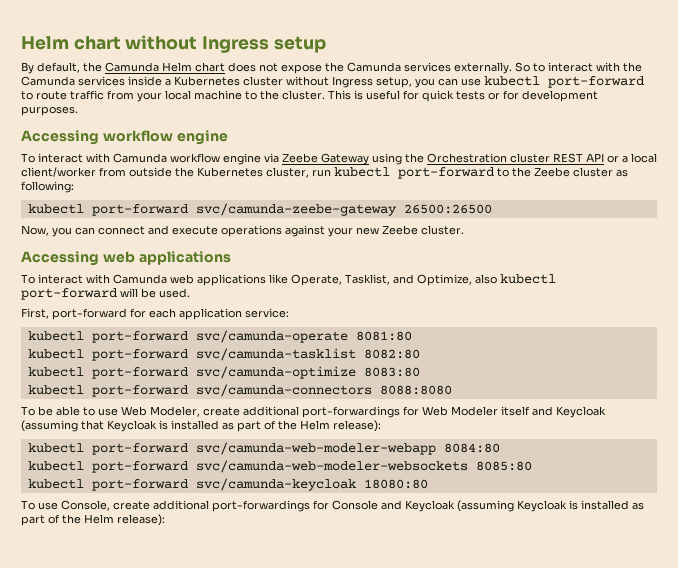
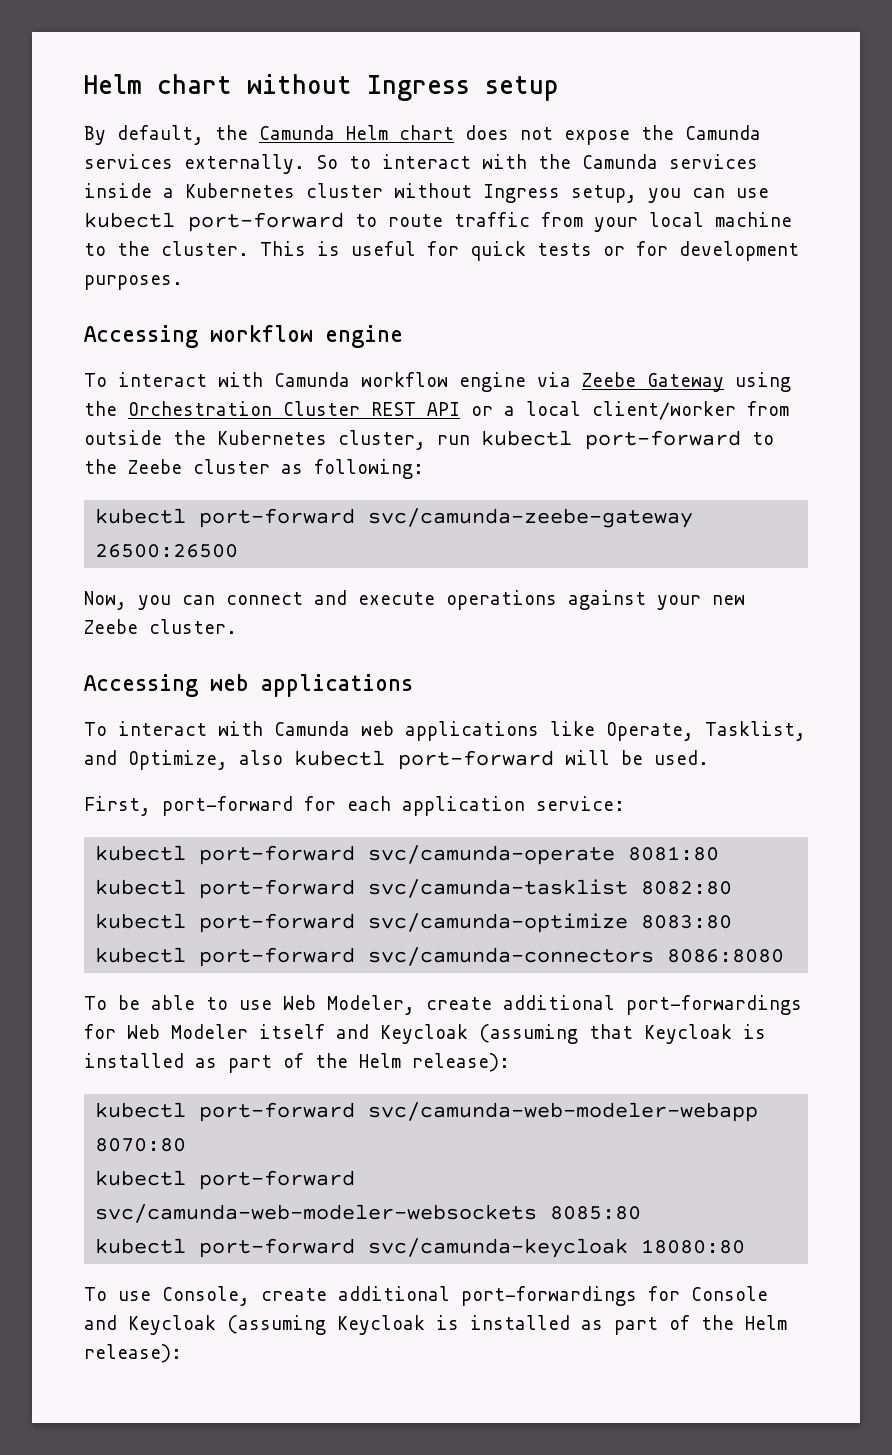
- To interact with Camunda workflow engine via Zeebe Gateway using the Orchestration cluster REST API or a local client/worker from outside the Kubernetes cluster, run kubectl port-forward to the Zeebe cluster as following:
+ To interact with Camunda workflow engine via Zeebe Gateway using the Orchestration Cluster REST API or a local client/worker from outside the Kubernetes cluster, run kubectl port-forward to the Zeebe cluster as following:
- kubectl port-forward svc/camunda-connectors 8088:8080
+ kubectl port-forward svc/camunda-connectors 8086:8080
- kubectl port-forward svc/camunda-web-modeler-webapp 8084:80
+ kubectl port-forward svc/camunda-web-modeler-webapp 8070:80

